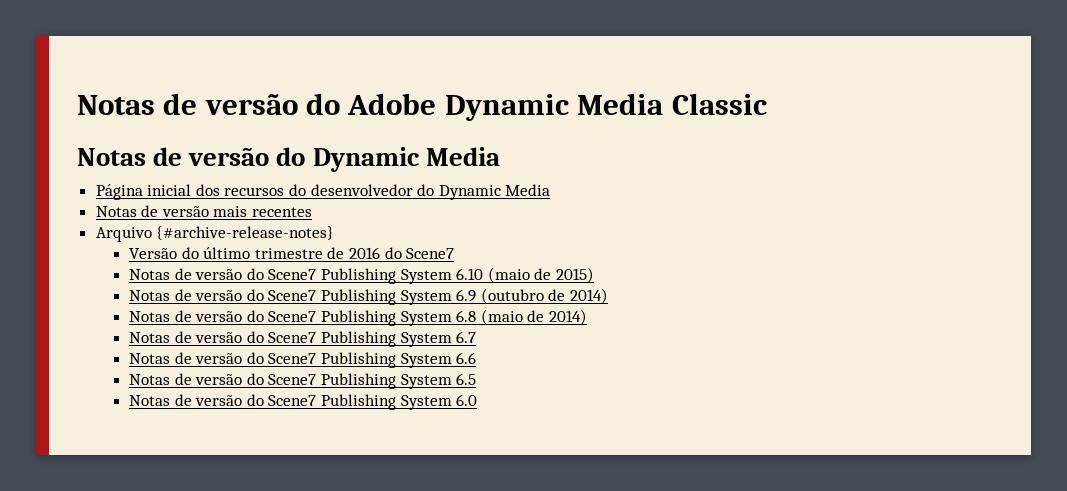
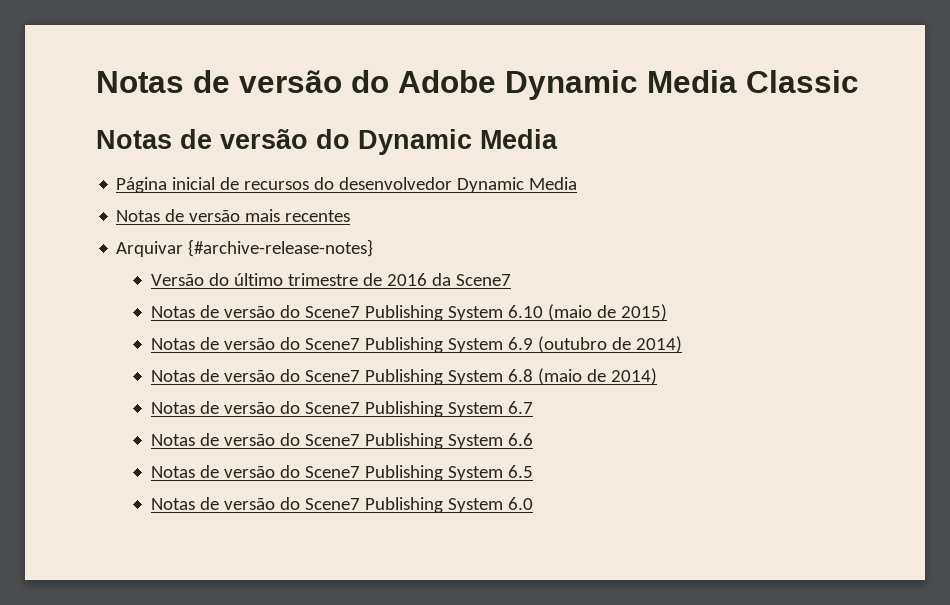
- Página inicial dos recursos do desenvolvedor do Dynamic Media
+ Página inicial de recursos do desenvolvedor Dynamic Media
- Arquivo {#archive-release-notes}
+ Arquivar {#archive-release-notes}
- Versão do último trimestre de 2016 do Scene7
+ Versão do último trimestre de 2016 da Scene7

